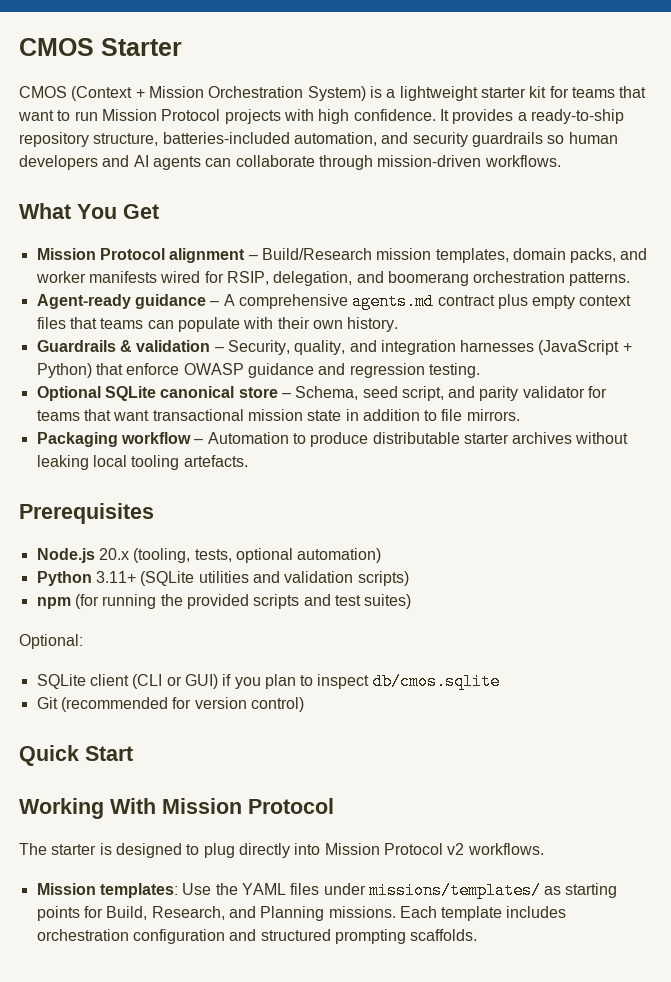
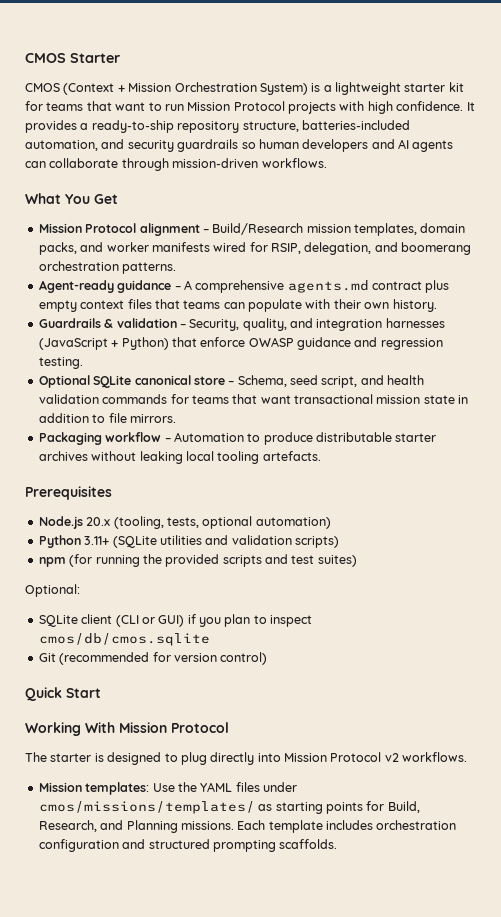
- Optional SQLite canonical store – Schema, seed script, and parity validator for teams that want transactional mission state in addition to file mirrors.
+ Optional SQLite canonical store – Schema, seed script, and health validation commands for teams that want transactional mission state in addition to file mirrors.
- SQLite client (CLI or GUI) if you plan to inspect db/cmos.sqlite
+ SQLite client (CLI or GUI) if you plan to inspect cmos/db/cmos.sqlite
- Mission templates: Use the YAML files under missions/templates/ as starting points for Build, Research, and Planning missions.
+ Mission templates: Use the YAML files under cmos/missions/templates/ as starting points for Build, Research, and Planning missions.

